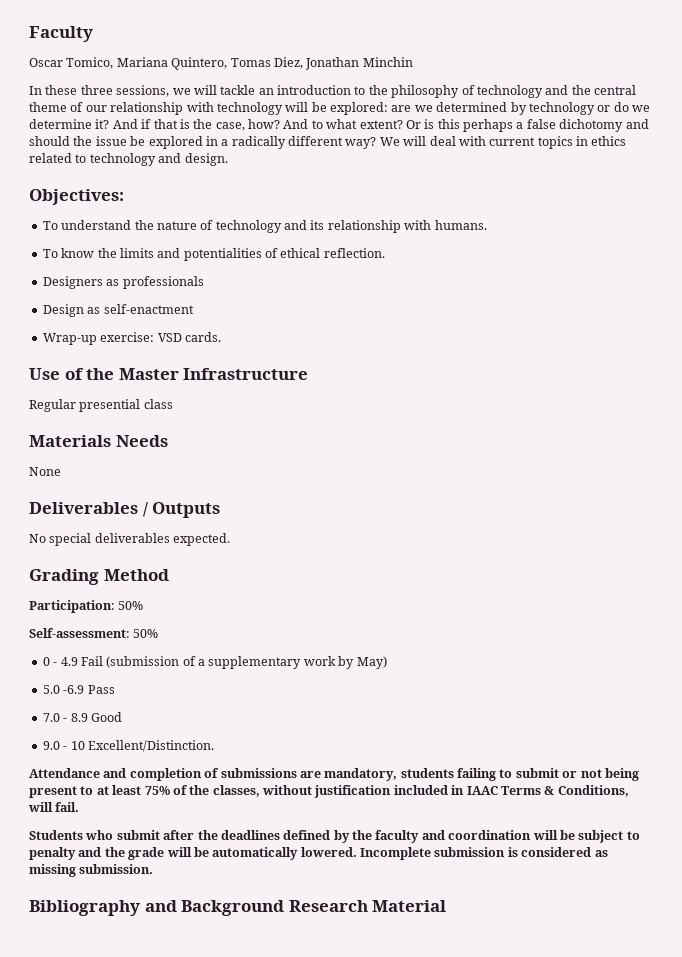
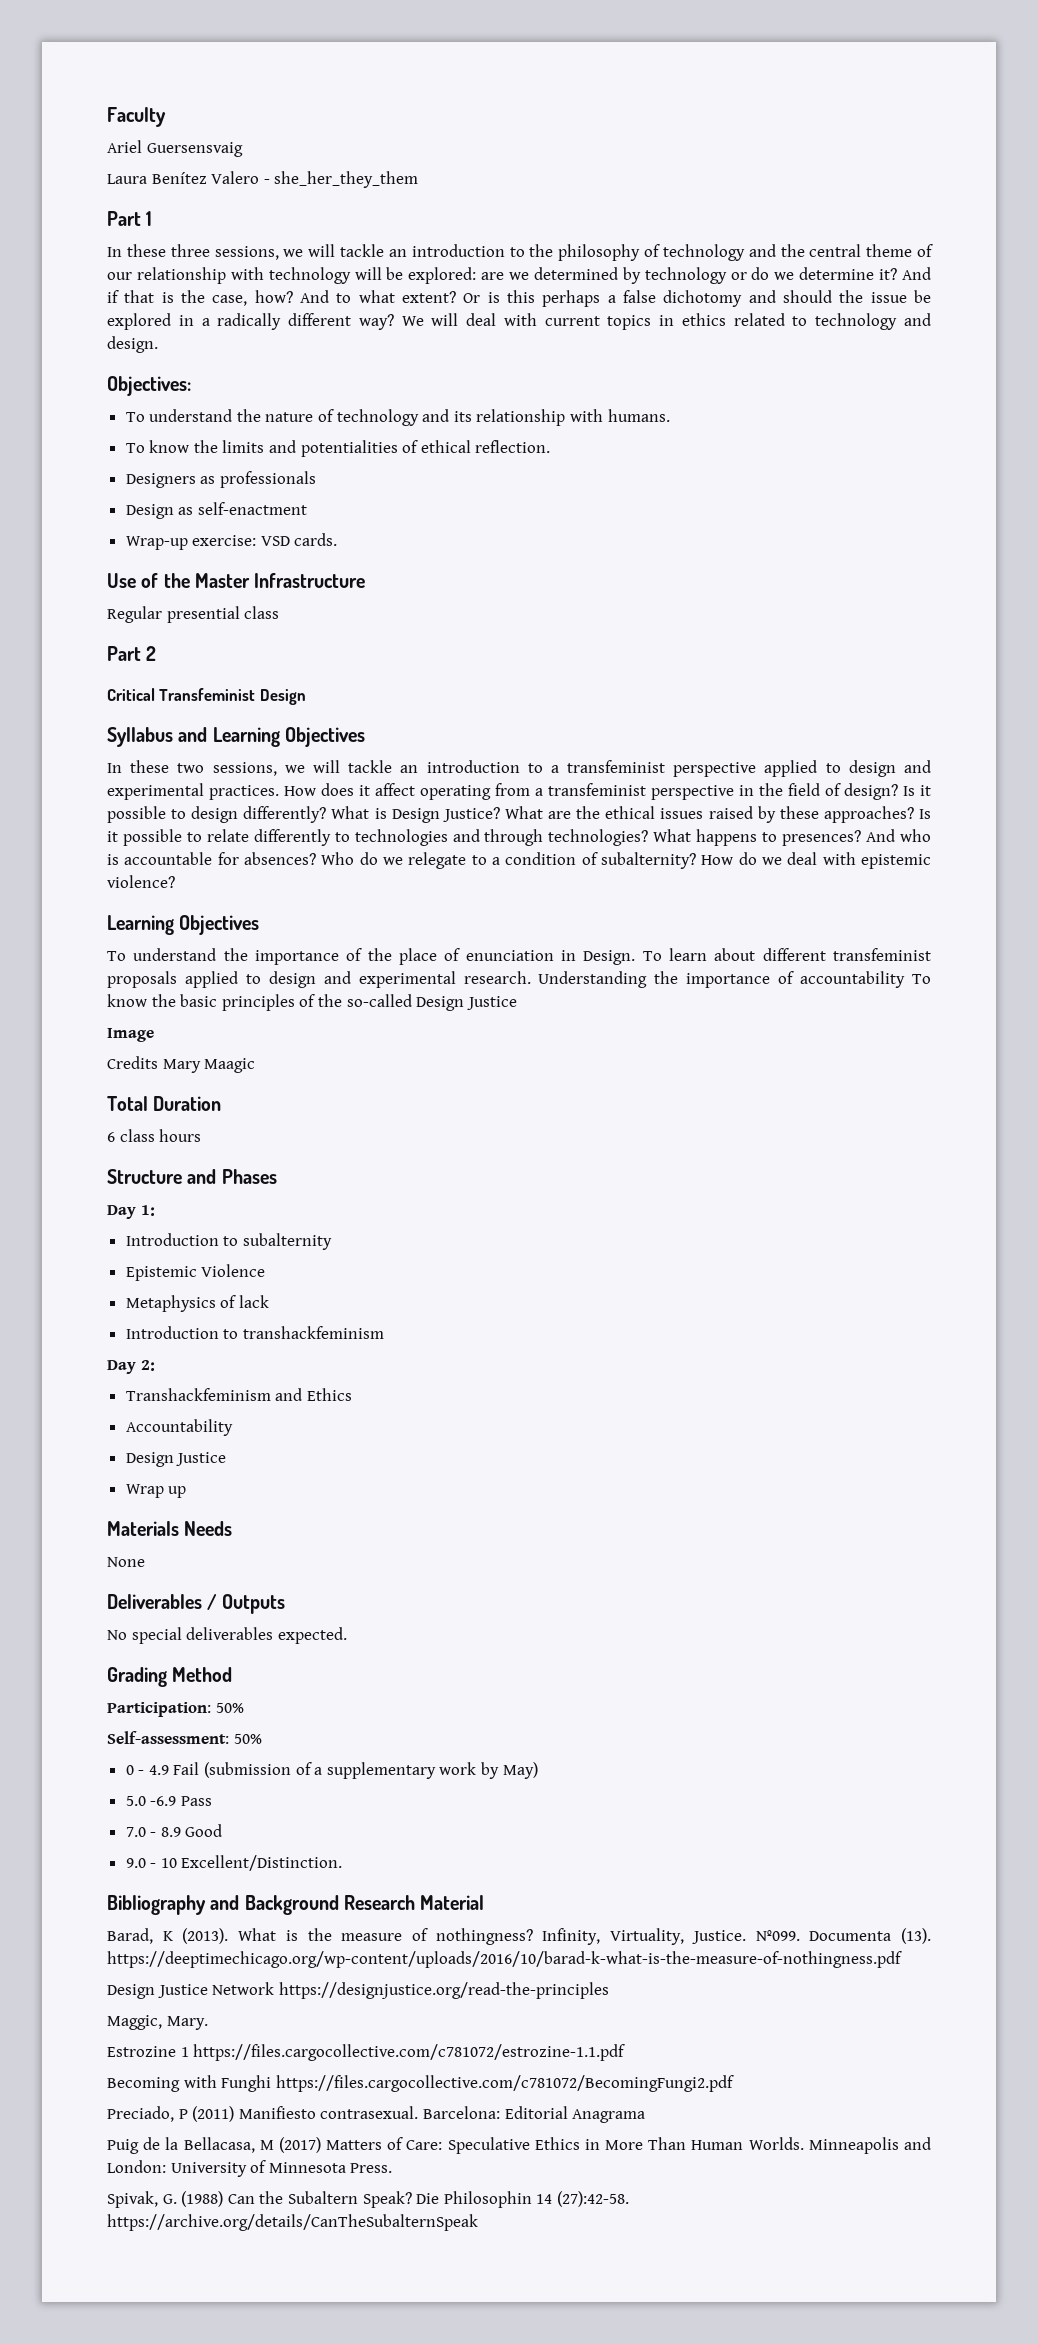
- Oscar Tomico, Mariana Quintero, Tomas Diez, Jonathan Minchin
+ Ariel Guersensvaig
+ Laura Benítez Valero - she_her_they_them
+ Part 1
+ Part 2
+ Critical Transfeminist Design
+ Syllabus and Learning Objectives
+ In these two sessions, we will tackle an introduction to a transfeminist perspective applied to design and experimental practices. How does it affect operating from a transfeminist perspective in the field of design? Is it possible to design differently? What is Design Justice? What are the ethical issues raised by these approaches? Is it possible to relate differently to technologies and through technologies? What happens to presences? And who is accountable for absences? Who do we relegate to a condition of subalternity? How do we deal with epistemic violence?
+ Learning Objectives
+ To understand the importance of the place of enunciation in Design. To learn about different transfeminist proposals applied to design and experimental research. Understanding the importance of accountability To know the basic principles of the so-called Design Justice
+ Image
+ Credits Mary Maagic
+ Total Duration
+ 6 class hours
+ Structure and Phases
+ Day 1:
+ Introduction to subalternity
+ Epistemic Violence
+ Metaphysics of lack
+ Introduction to transhackfeminism
+ Day 2:
+ Transhackfeminism and Ethics
+ Accountability
+ Design Justice
+ Wrap up
- Attendance and completion of submissions are mandatory, students failing to submit or not being present to at least 75% of the classes, without justification included in IAAC Terms & Conditions, will fail.
- Students who submit after the deadlines defined by the faculty and coordination will be subject to penalty and the grade will be automatically lowered. Incomplete submission is considered as missing submission.
+ Barad, K (2013). What is the measure of nothingness? Infinity, Virtuality, Justice. Nº099. Documenta (13). https://deeptimechicago.org/wp-content/uploads/2016/10/barad-k-what-is-the-measure-of-nothingness.pdf
+ Design Justice Network https://designjustice.org/read-the-principles
+ Maggic, Mary.
+ Estrozine 1 https://files.cargocollective.com/c781072/estrozine-1.1.pdf
+ Becoming with Funghi https://files.cargocollective.com/c781072/BecomingFungi2.pdf
+ Preciado, P (2011) Manifiesto contrasexual. Barcelona: Editorial Anagrama
+ Puig de la Bellacasa, M (2017) Matters of Care: Speculative Ethics in More Than Human Worlds. Minneapolis and London: University of Minnesota Press.
+ Spivak, G. (1988) Can the Subaltern Speak? Die Philosophin 14 (27):42-58. https://archive.org/details/CanTheSubalternSpeak

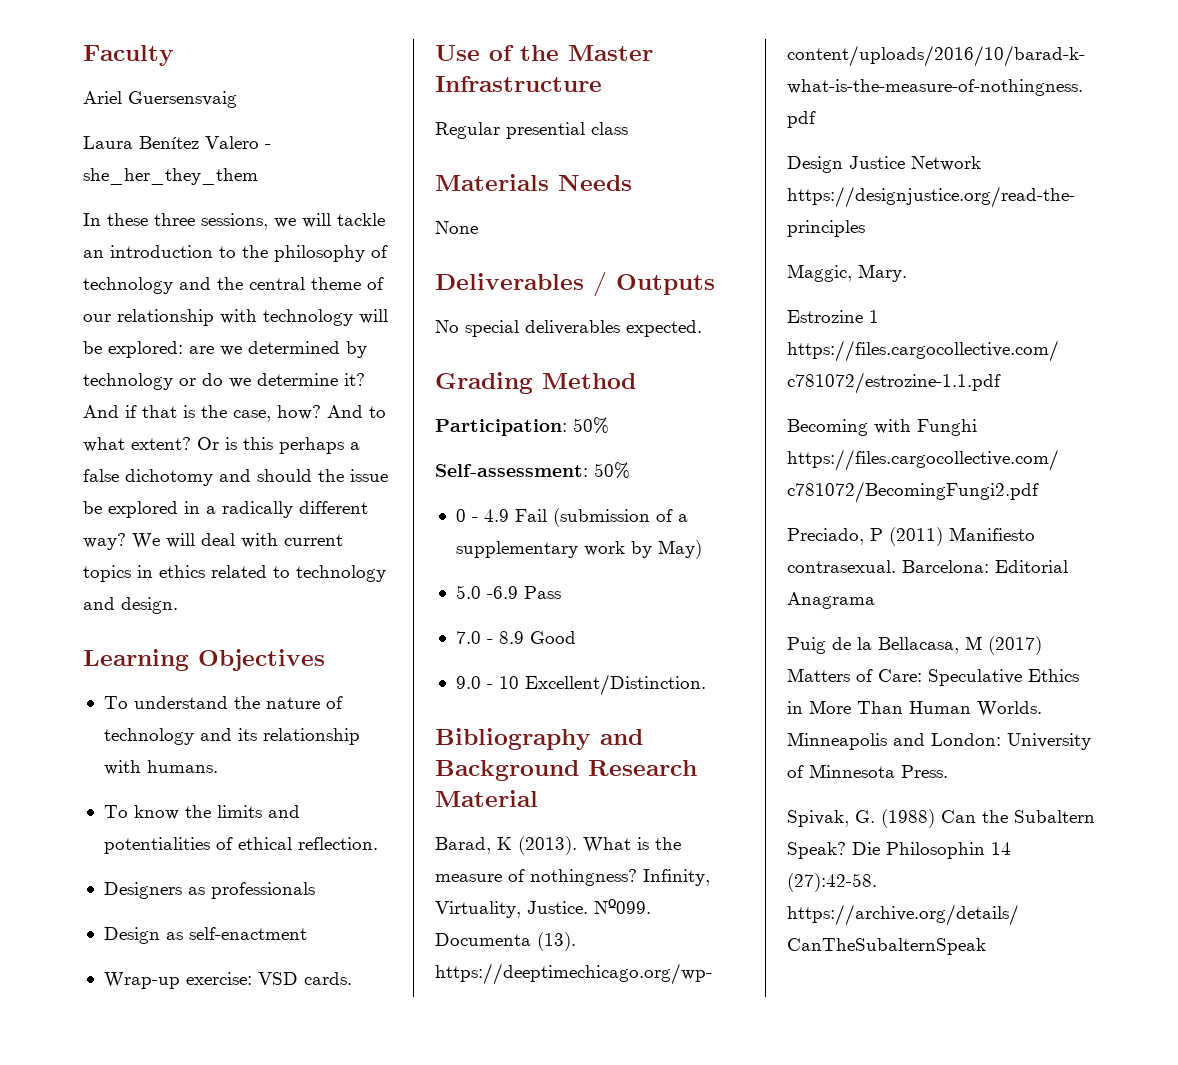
- Part 1
- Objectives:
+ Learning Objectives
- Part 2
- Critical Transfeminist Design
- Syllabus and Learning Objectives
- In these two sessions, we will tackle an introduction to a transfeminist perspective applied to design and experimental practices. How does it affect operating from a transfeminist perspective in the field of design? Is it possible to design differently? What is Design Justice? What are the ethical issues raised by these approaches? Is it possible to relate differently to technologies and through technologies? What happens to presences? And who is accountable for absences? Who do we relegate to a condition of subalternity? How do we deal with epistemic violence?
- Learning Objectives
- To understand the importance of the place of enunciation in Design. To learn about different transfeminist proposals applied to design and experimental research. Understanding the importance of accountability To know the basic principles of the so-called Design Justice
- Image
- Credits Mary Maagic
- Total Duration
- 6 class hours
- Structure and Phases
- Day 1:
- Introduction to subalternity
- Epistemic Violence
- Metaphysics of lack
- Introduction to transhackfeminism
- Day 2:
- Transhackfeminism and Ethics
- Accountability
- Design Justice
- Wrap up

